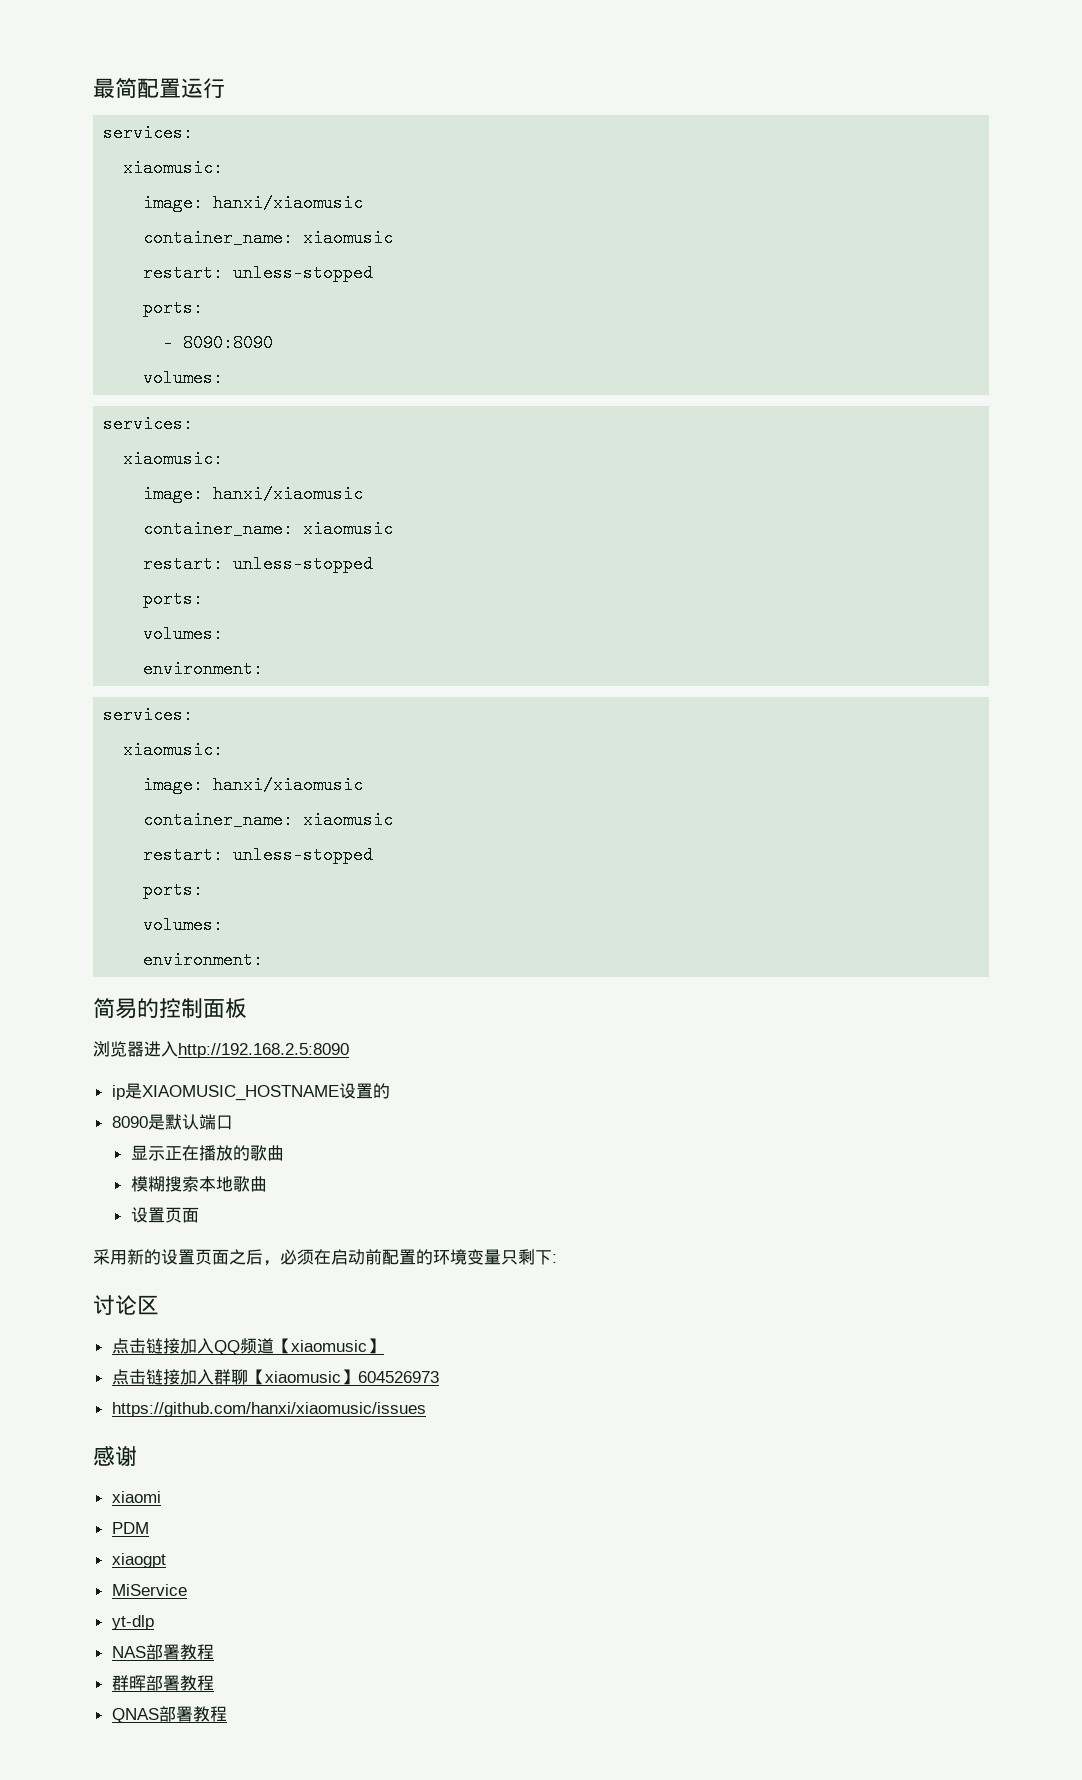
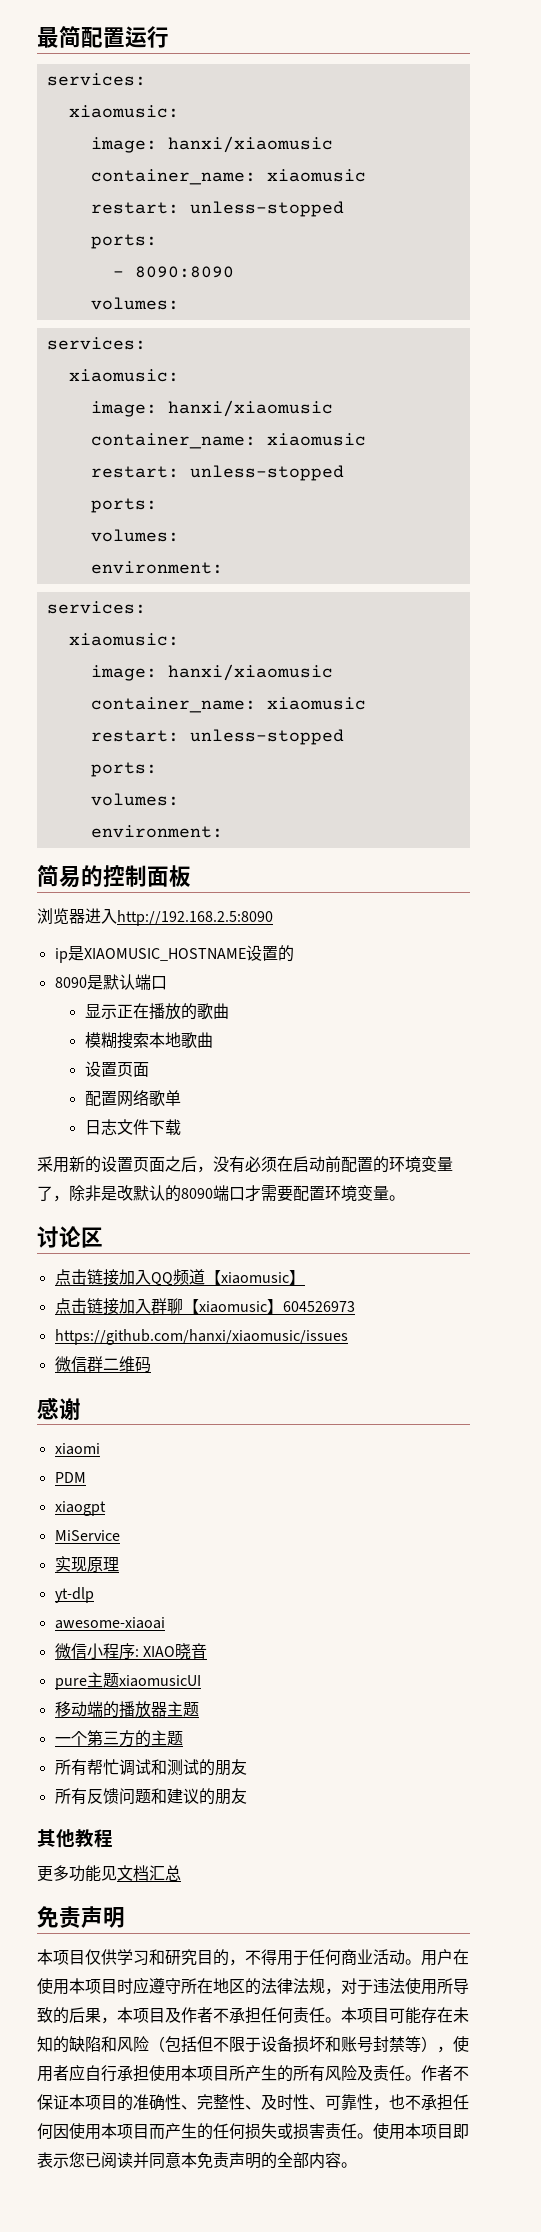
+ 配置网络歌单
+ 日志文件下载
- 采用新的设置页面之后，必须在启动前配置的环境变量只剩下:
+ 采用新的设置页面之后，没有必须在启动前配置的环境变量了，除非是改默认的8090端口才需要配置环境变量。
+ 微信群二维码
+ 实现原理
- NAS部署教程
- 群晖部署教程
- QNAS部署教程
+ awesome-xiaoai
+ 微信小程序: XIAO晓音
+ pure主题xiaomusicUI
+ 移动端的播放器主题
+ 一个第三方的主题
+ 所有帮忙调试和测试的朋友
+ 所有反馈问题和建议的朋友
+ 其他教程
+ 更多功能见文档汇总
+ 免责声明
+ 本项目仅供学习和研究目的，不得用于任何商业活动。用户在使用本项目时应遵守所在地区的法律法规，对于违法使用所导致的后果，本项目及作者不承担任何责任。本项目可能存在未知的缺陷和风险（包括但不限于设备损坏和账号封禁等），使用者应自行承担使用本项目所产生的所有风险及责任。作者不保证本项目的准确性、完整性、及时性、可靠性，也不承担任何因使用本项目而产生的任何损失或损害责任。使用本项目即表示您已阅读并同意本免责声明的全部内容。

